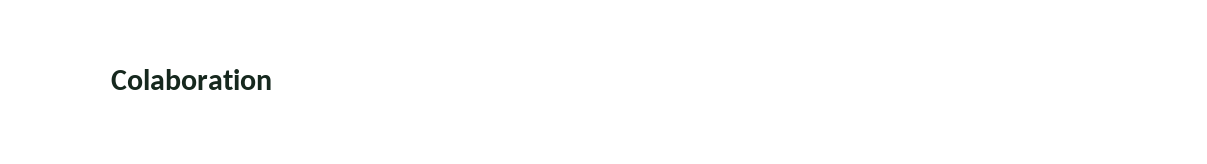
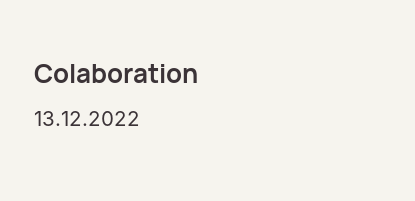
+ 13.12.2022

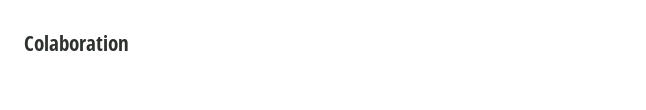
- 13.12.2022

